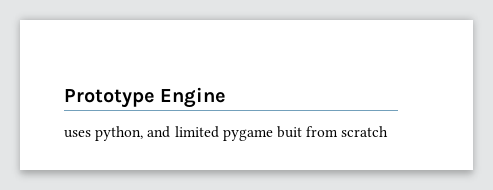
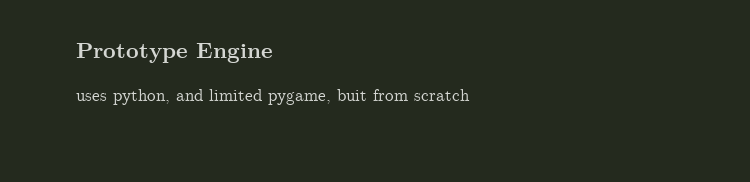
- uses python, and limited pygame buit from scratch
+ uses python, and limited pygame, buit from scratch

